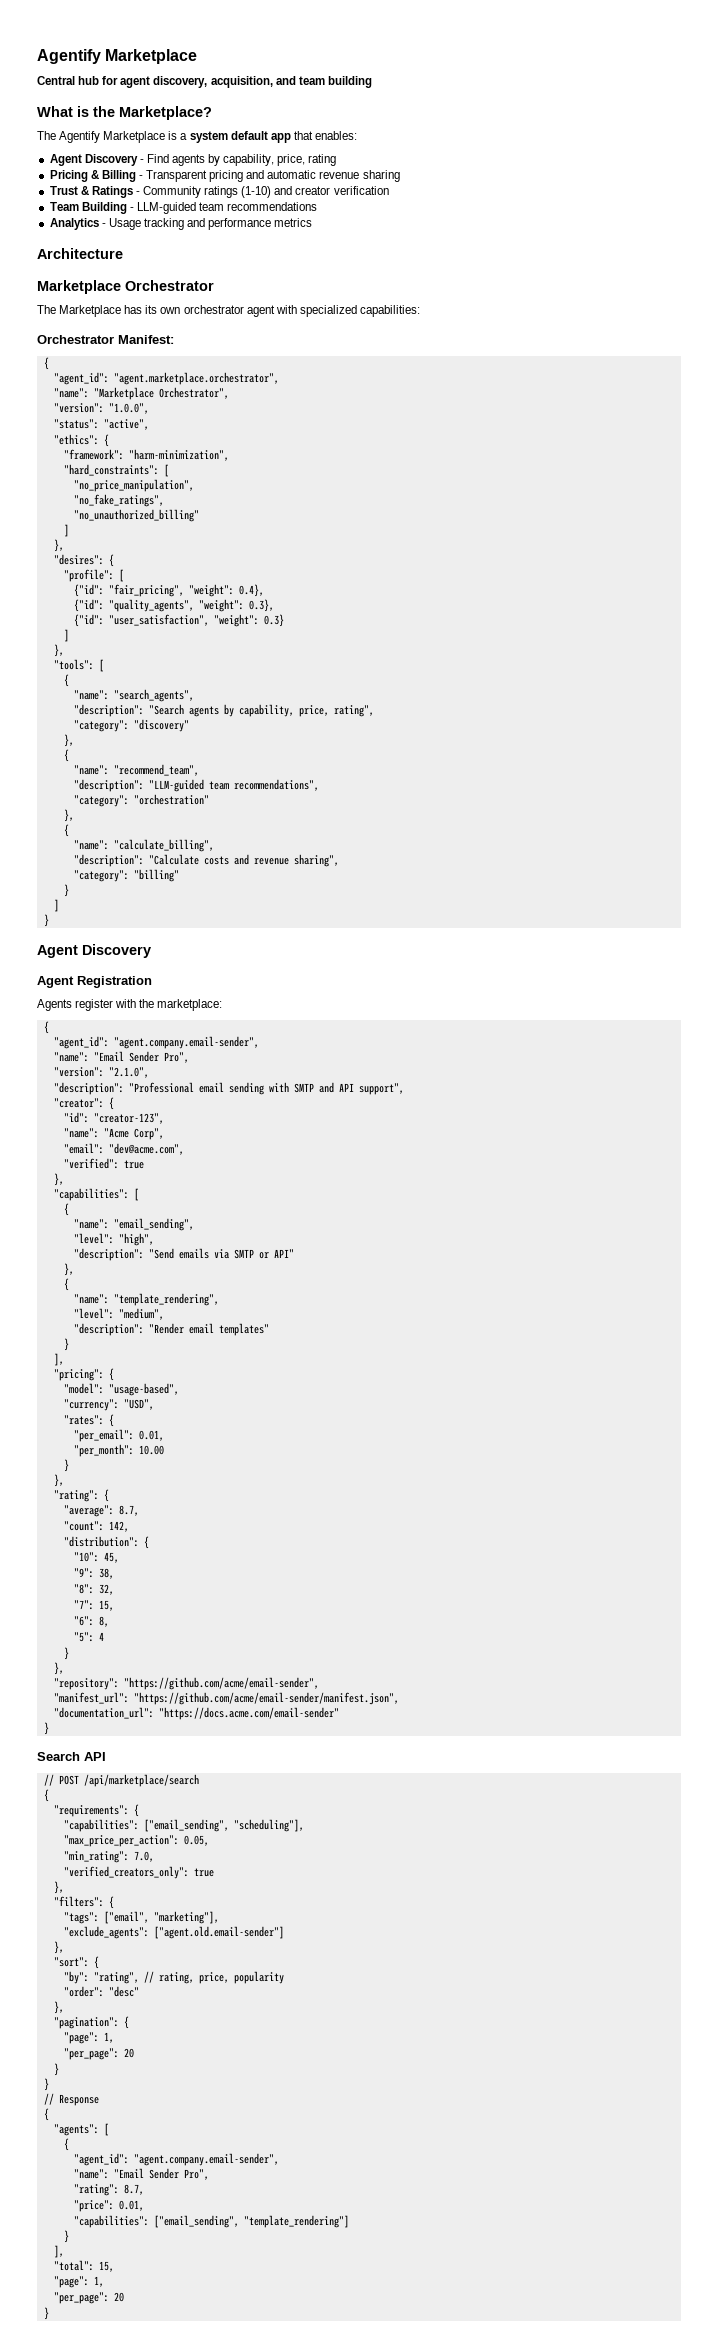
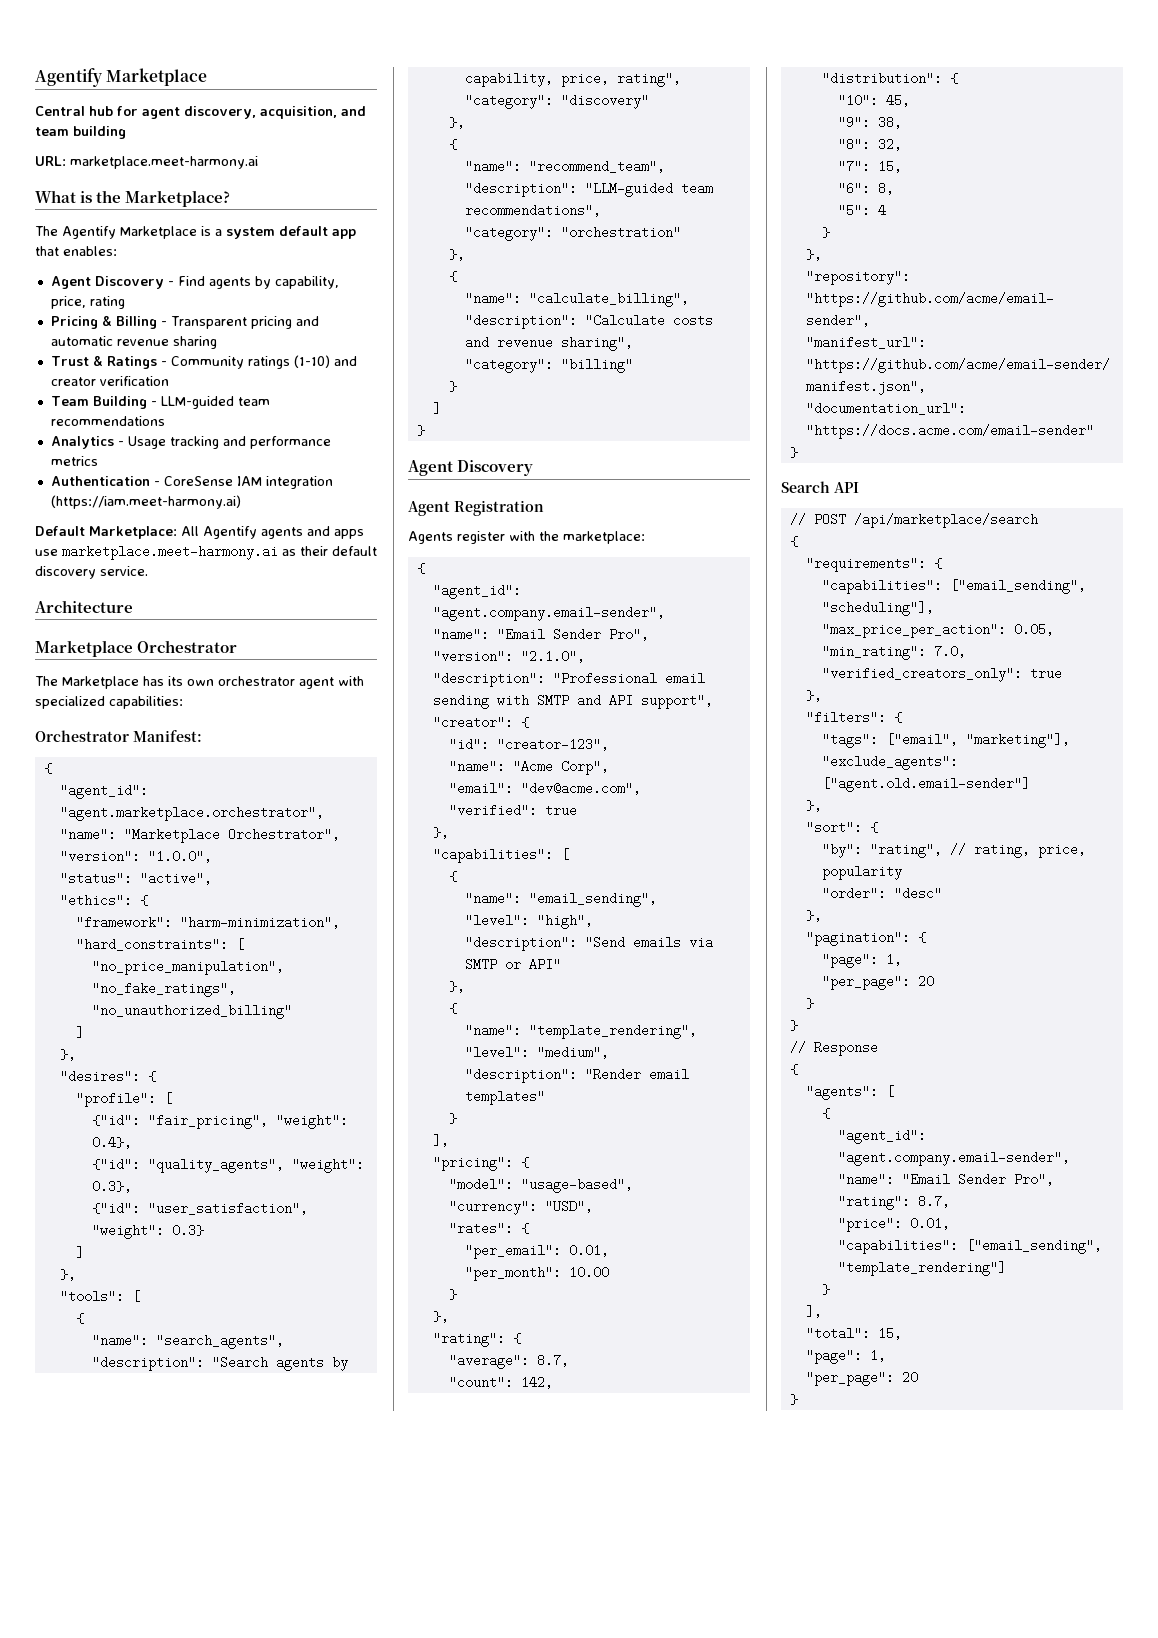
+ URL: marketplace.meet-harmony.ai
+ Authentication - CoreSense IAM integration (https://iam.meet-harmony.ai)
+ Default Marketplace: All Agentify agents and apps use marketplace.meet-harmony.ai as their default discovery service.

